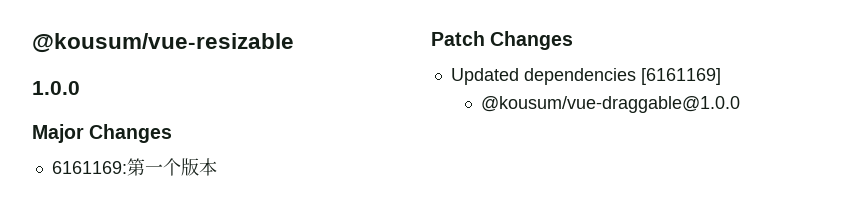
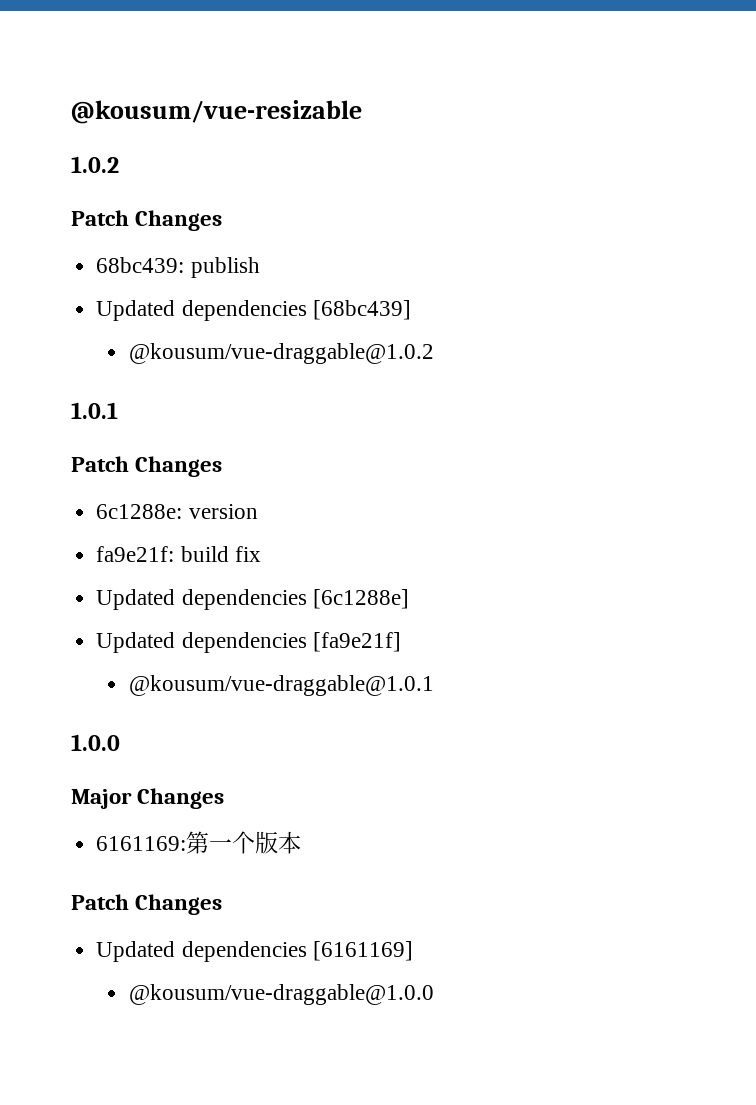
+ 1.0.2
+ Patch Changes
+ 68bc439: publish
+ Updated dependencies [68bc439]
+ @kousum/vue-draggable@1.0.2
+ 1.0.1
+ Patch Changes
+ 6c1288e: version
+ fa9e21f: build fix
+ Updated dependencies [6c1288e]
+ Updated dependencies [fa9e21f]
+ @kousum/vue-draggable@1.0.1

